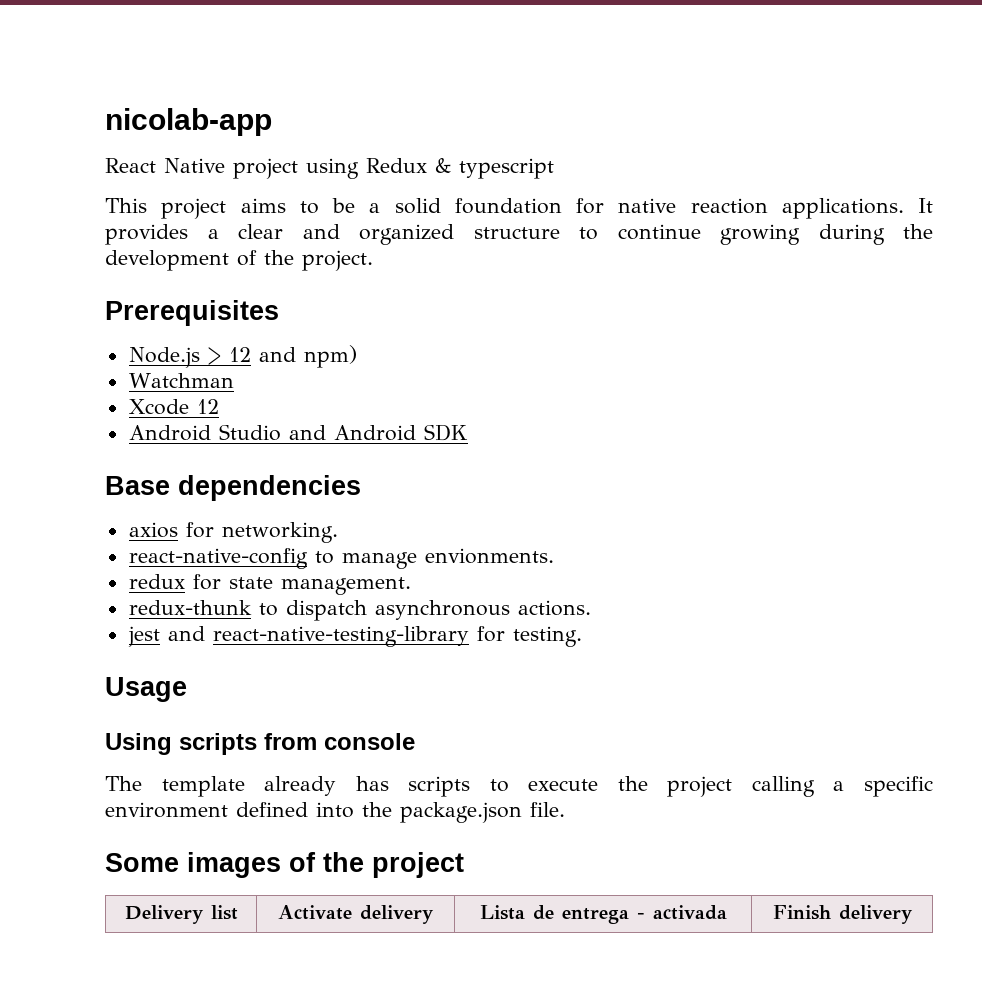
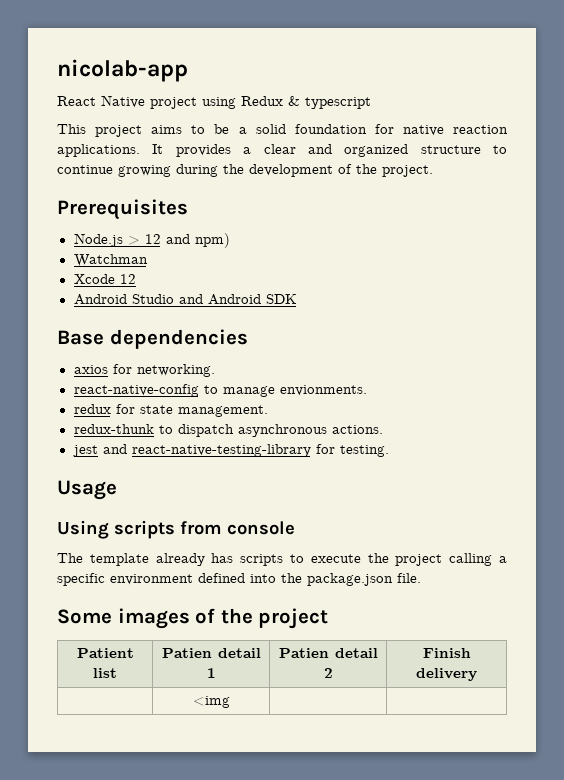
- Delivery list | Activate delivery | Lista de entrega - activada | Finish delivery
+ Patient list | Patien detail 1 | Patien detail 2 | Finish delivery
+ | <img | |

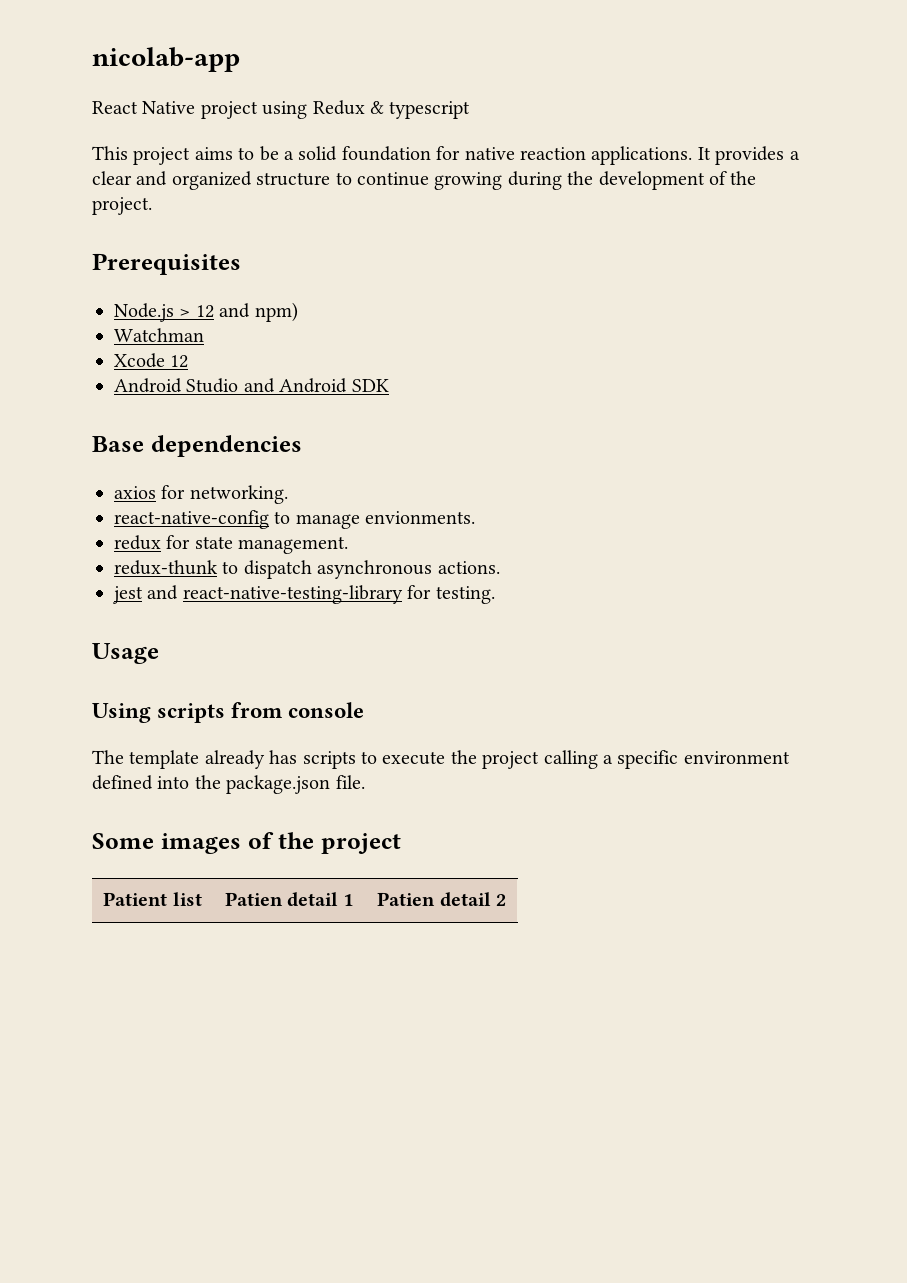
- Patient list | Patien detail 1 | Patien detail 2 | Finish delivery
- | <img | |
+ Patient list | Patien detail 1 | Patien detail 2

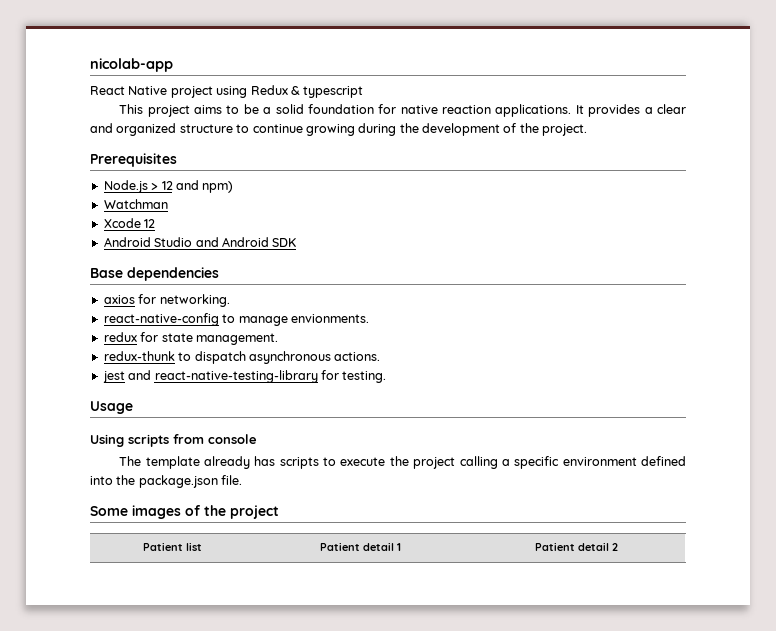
- Patient list | Patien detail 1 | Patien detail 2
+ Patient list | Patient detail 1 | Patient detail 2

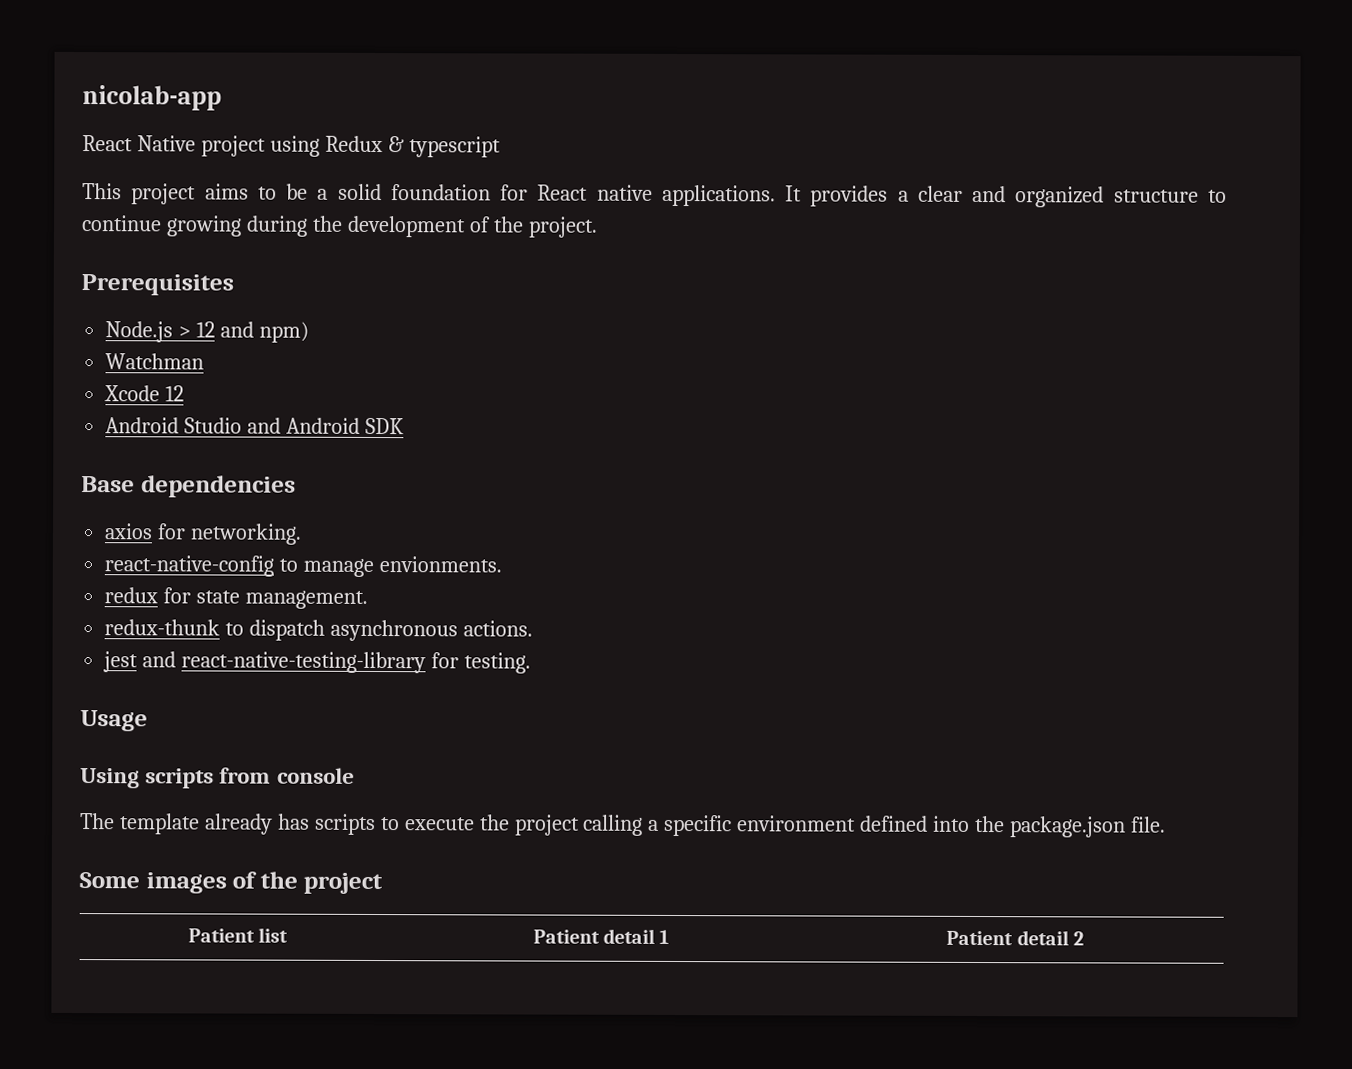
- This project aims to be a solid foundation for native reaction applications.
+ This project aims to be a solid foundation for React native applications.

